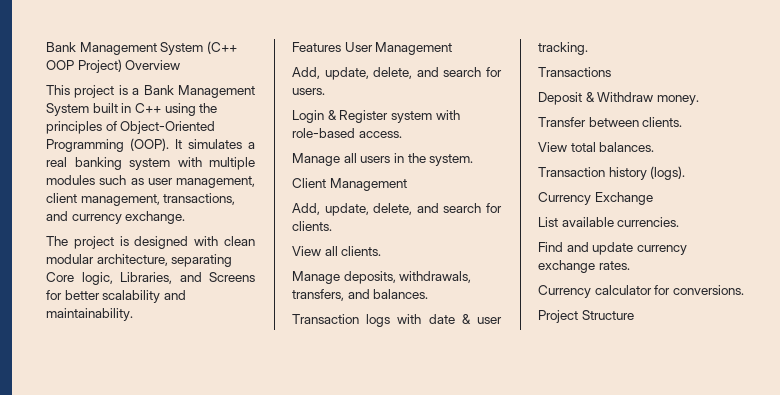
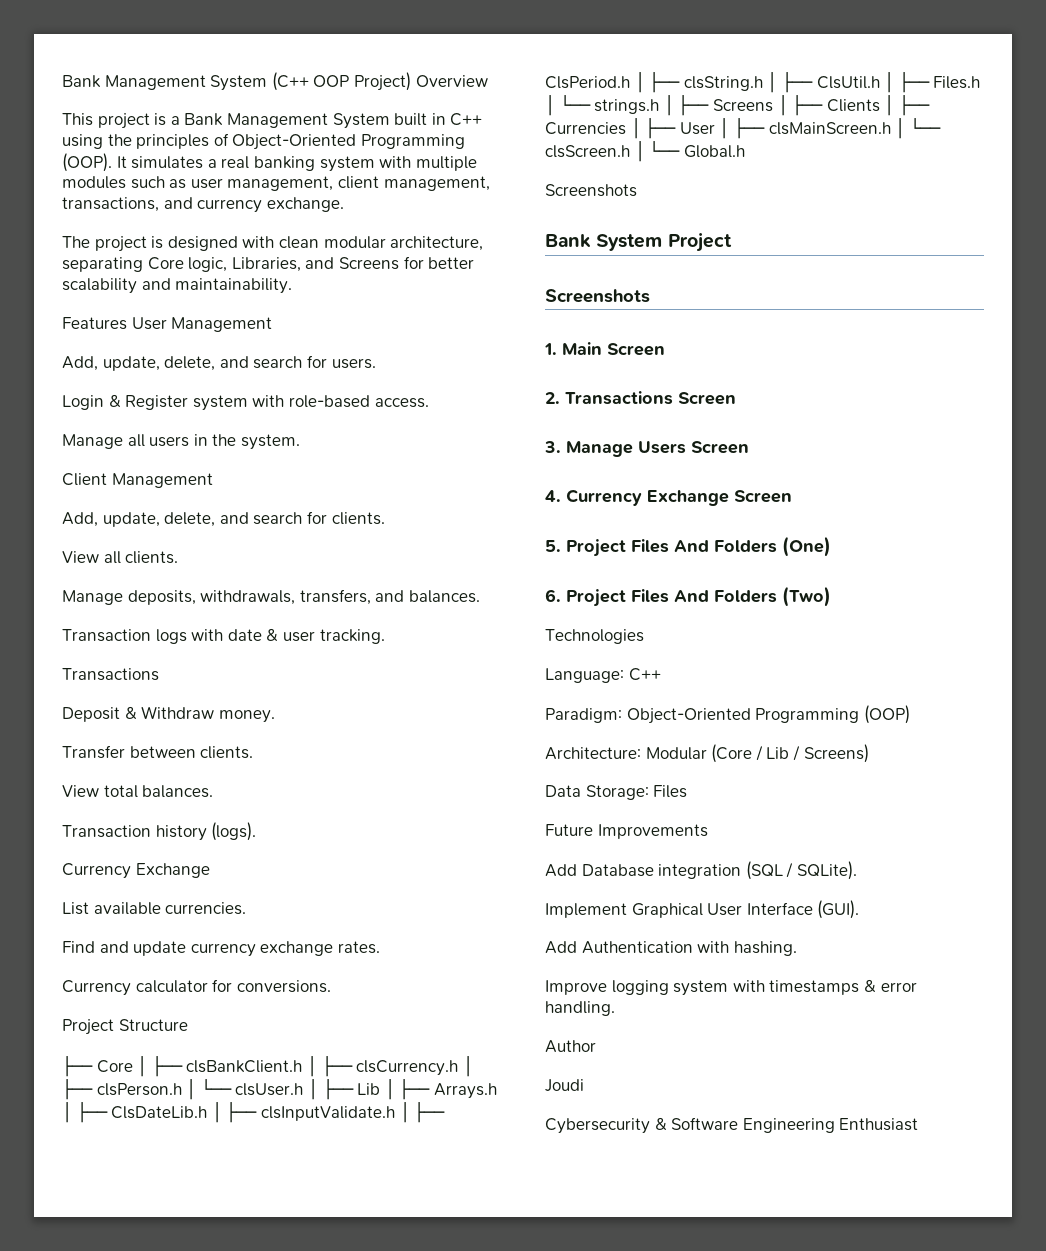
+ ├── Core │ ├── clsBankClient.h │ ├── clsCurrency.h │ ├── clsPerson.h │ └── clsUser.h │ ├── Lib │ ├── Arrays.h │ ├── ClsDateLib.h │ ├── clsInputValidate.h │ ├── ClsPeriod.h │ ├── clsString.h │ ├── ClsUtil.h │ ├── Files.h │ └── strings.h │ ├── Screens │ ├── Clients │ ├── Currencies │ ├── User │ ├── clsMainScreen.h │ └── clsScreen.h │ └── Global.h
+ Screenshots
+ Bank System Project
+ Screenshots
+ 1. Main Screen
+ 2. Transactions Screen
+ 3. Manage Users Screen
+ 4. Currency Exchange Screen
+ 5. Project Files And Folders (One)
+ 6. Project Files And Folders (Two)
+ Technologies
+ Language: C++
+ Paradigm: Object-Oriented Programming (OOP)
+ Architecture: Modular (Core / Lib / Screens)
+ Data Storage: Files
+ Future Improvements
+ Add Database integration (SQL / SQLite).
+ Implement Graphical User Interface (GUI).
+ Add Authentication with hashing.
+ Improve logging system with timestamps & error handling.
+ Author
+ Joudi
+ Cybersecurity & Software Engineering Enthusiast

